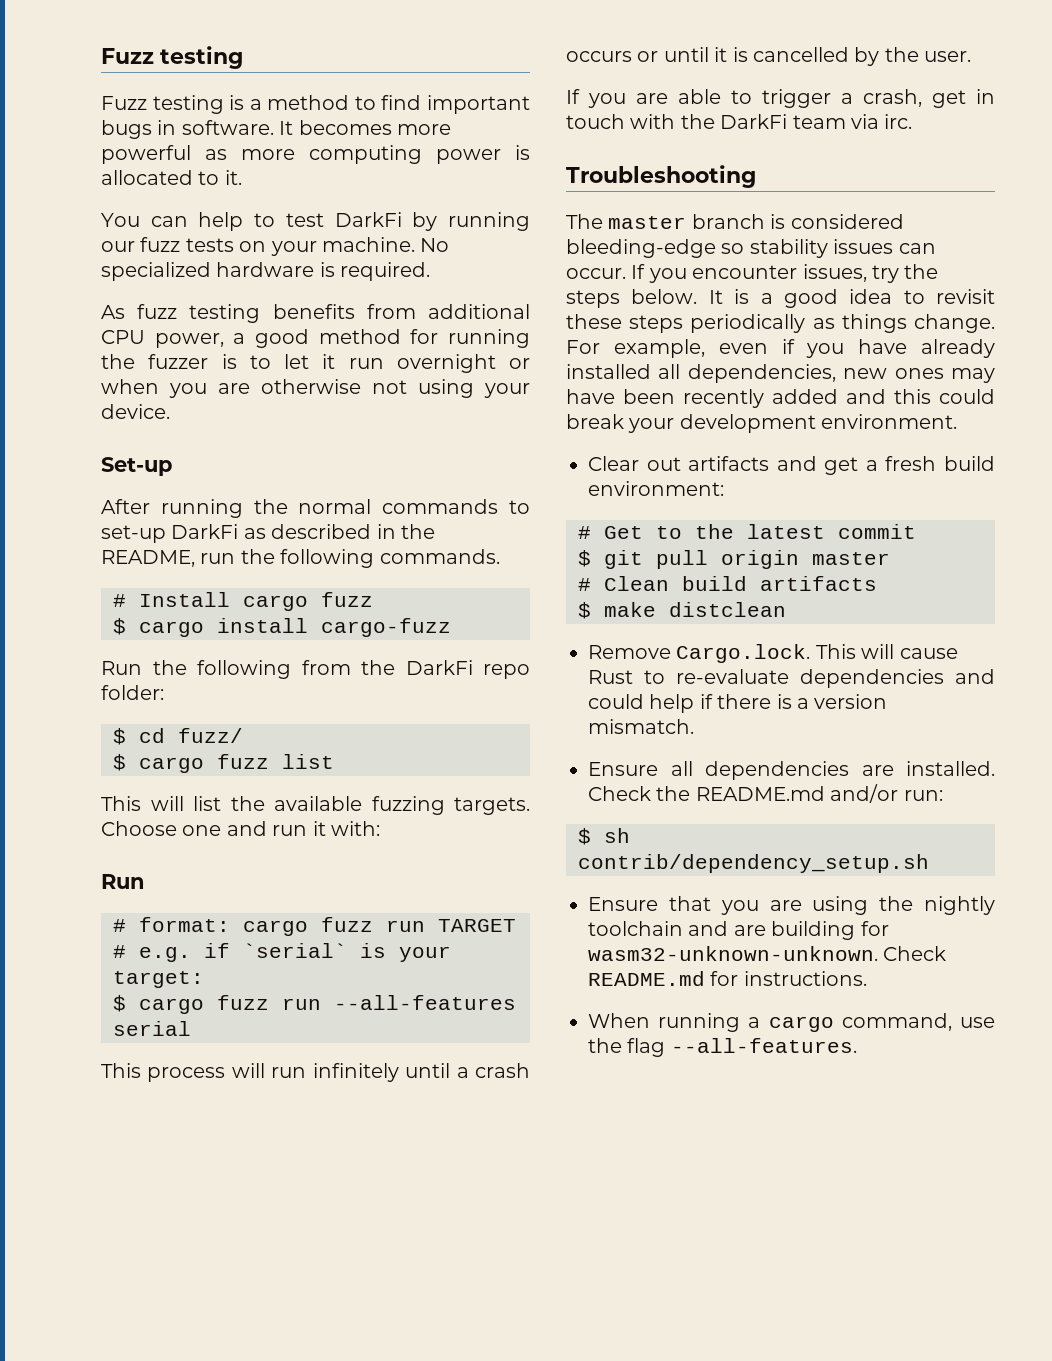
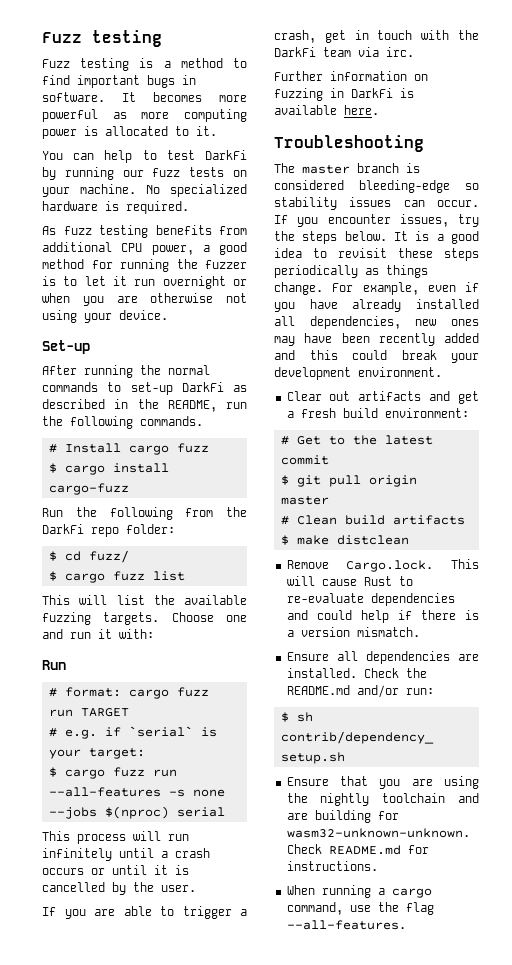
- $ cargo fuzz run --all-features serial
+ $ cargo fuzz run --all-features -s none --jobs $(nproc) serial
+ Further information on fuzzing in DarkFi is available here.

